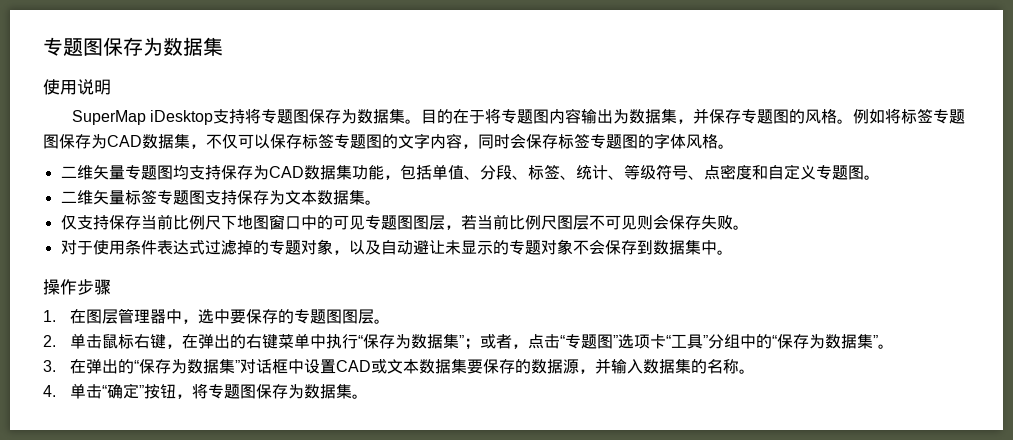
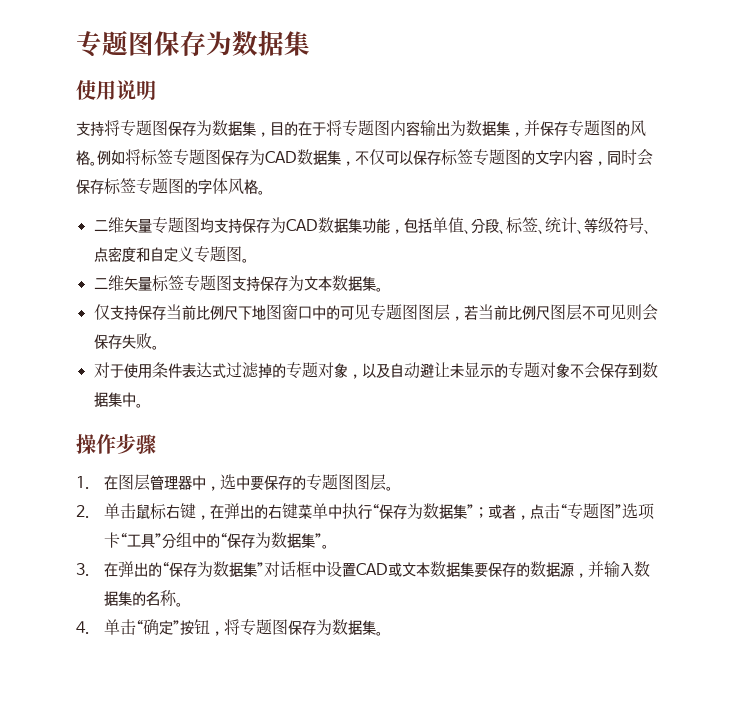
- SuperMap iDesktop支持将专题图保存为数据集。目的在于将专题图内容输出为数据集，并保存专题图的风格。
+ 支持将专题图保存为数据集，目的在于将专题图内容输出为数据集，并保存专题图的风格。

